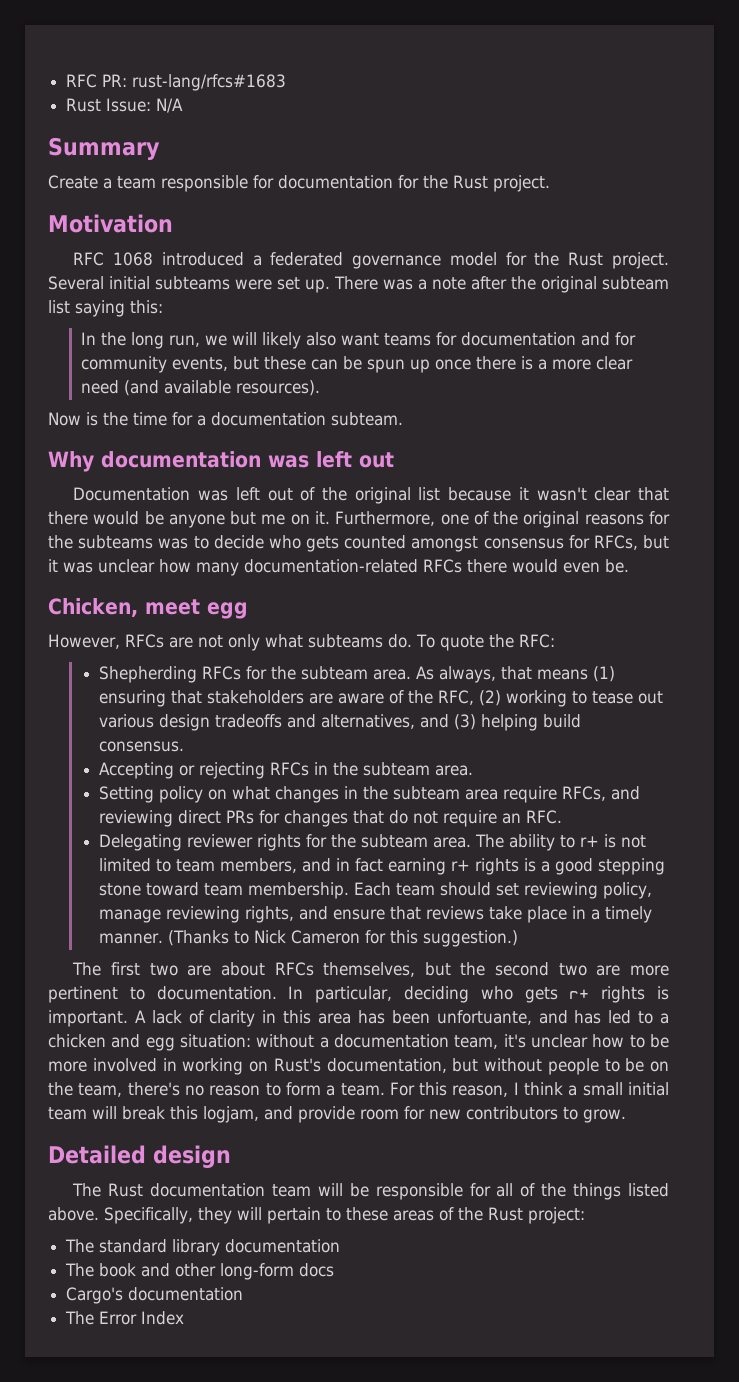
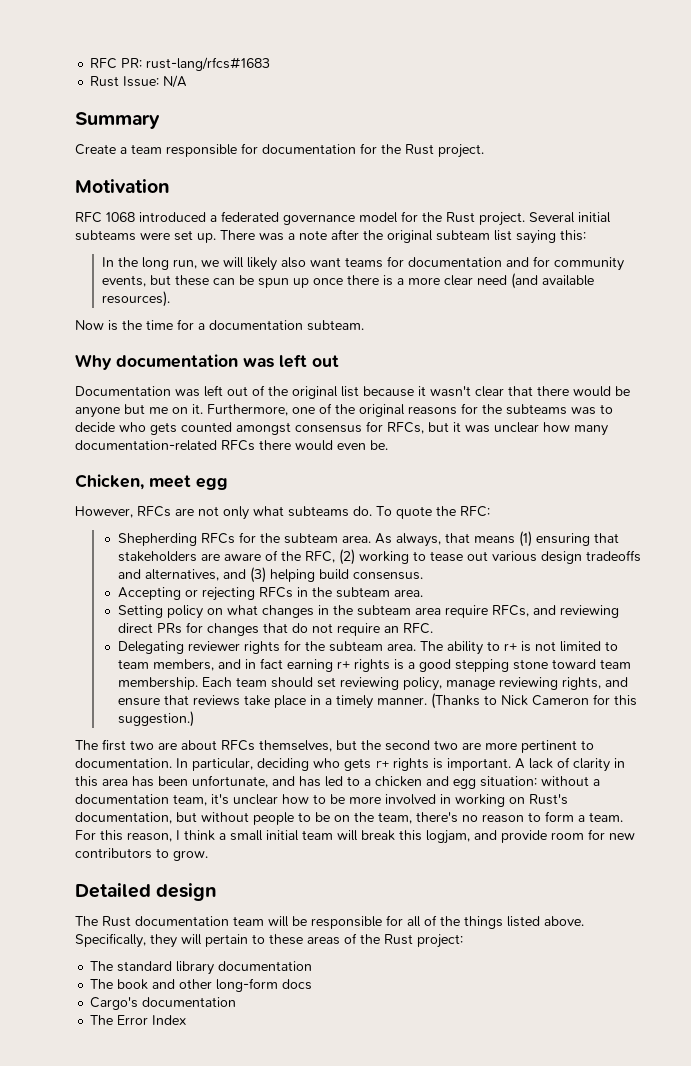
- A lack of clarity in this area has been unfortuante, and has led to a chicken and egg situation: without a documentation team, it's unclear how to be more involved in working on Rust's documentation, but without people to be on the team, there's no reason to form a team.
+ A lack of clarity in this area has been unfortunate, and has led to a chicken and egg situation: without a documentation team, it's unclear how to be more involved in working on Rust's documentation, but without people to be on the team, there's no reason to form a team.

